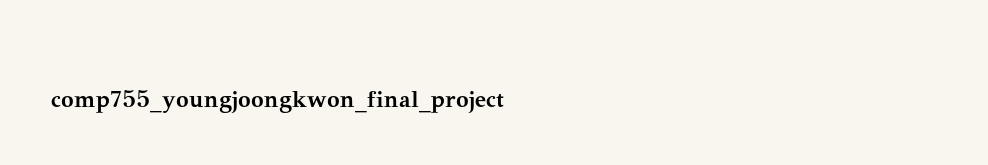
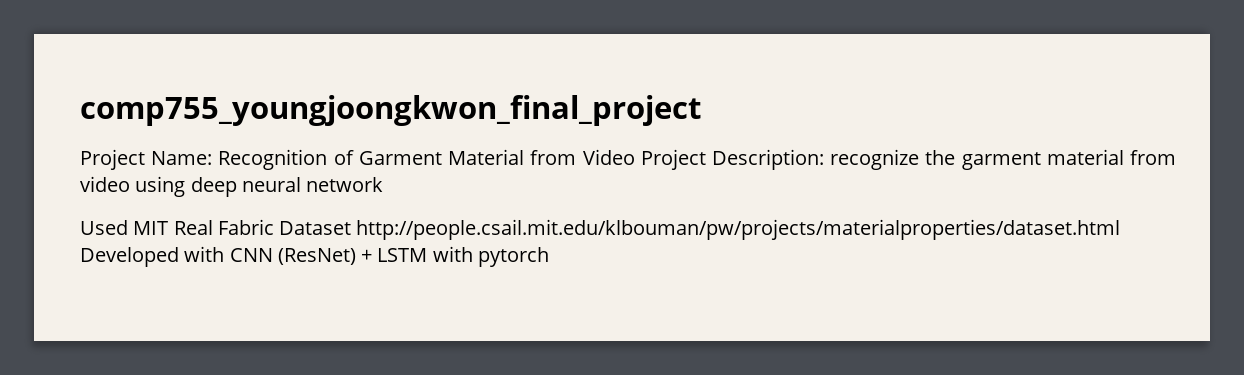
+ Project Name: Recognition of Garment Material from Video Project Description: recognize the garment material from video using deep neural network
+ Used MIT Real Fabric Dataset http://people.csail.mit.edu/klbouman/pw/projects/materialproperties/dataset.html Developed with CNN (ResNet) + LSTM with pytorch

